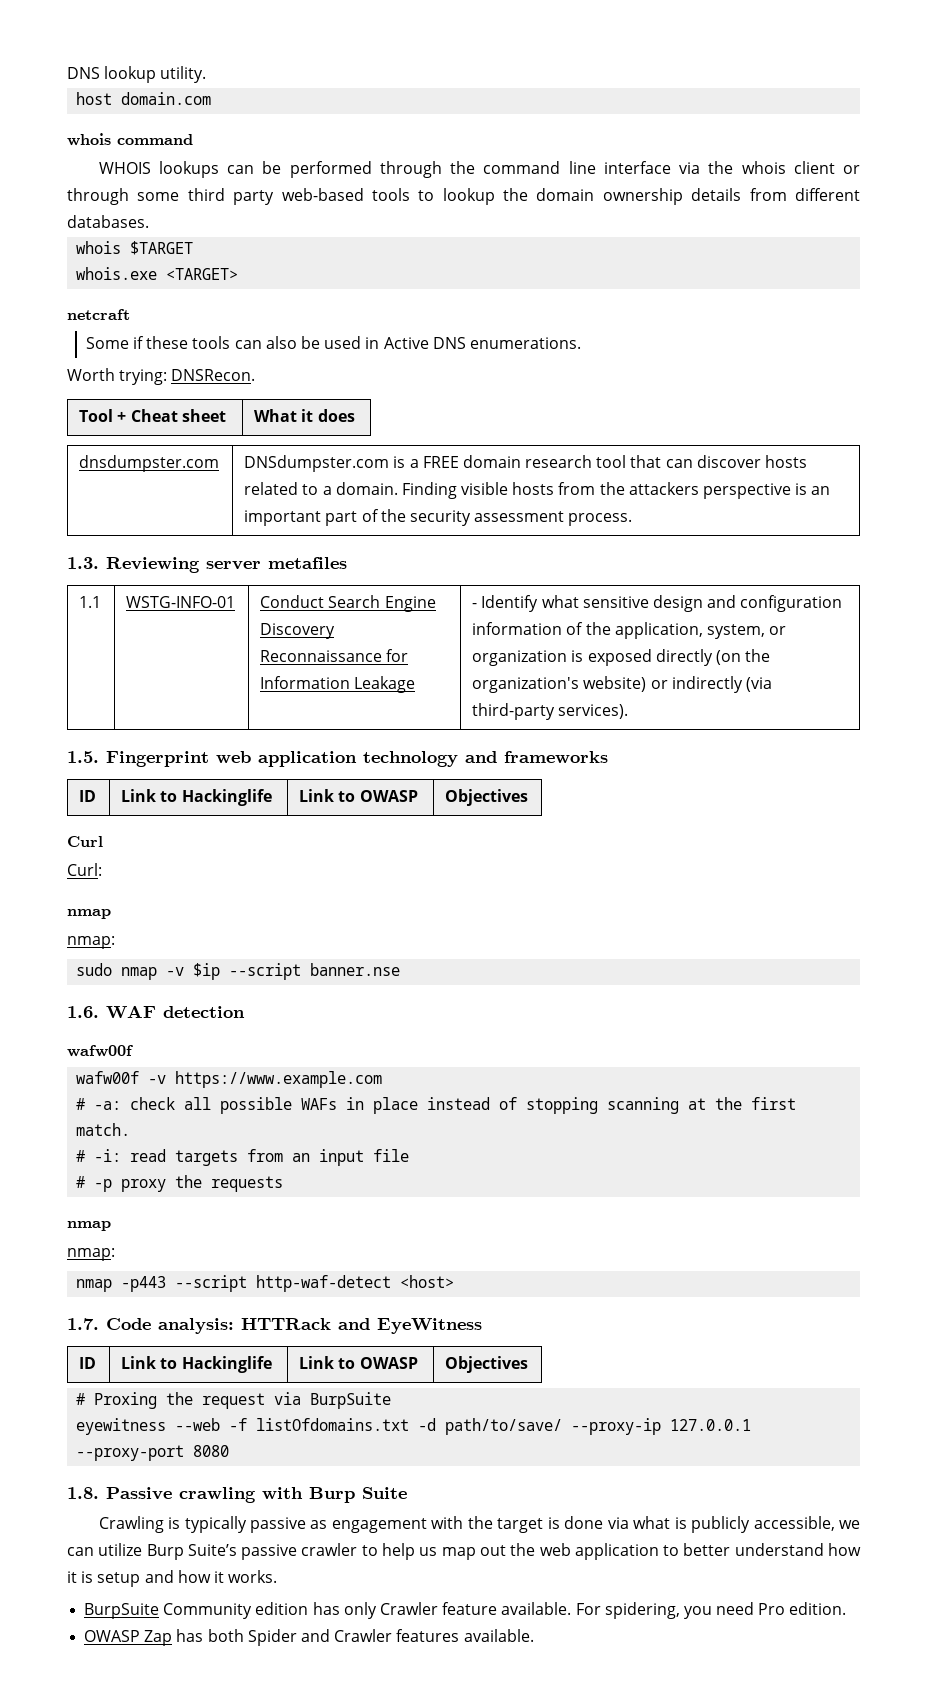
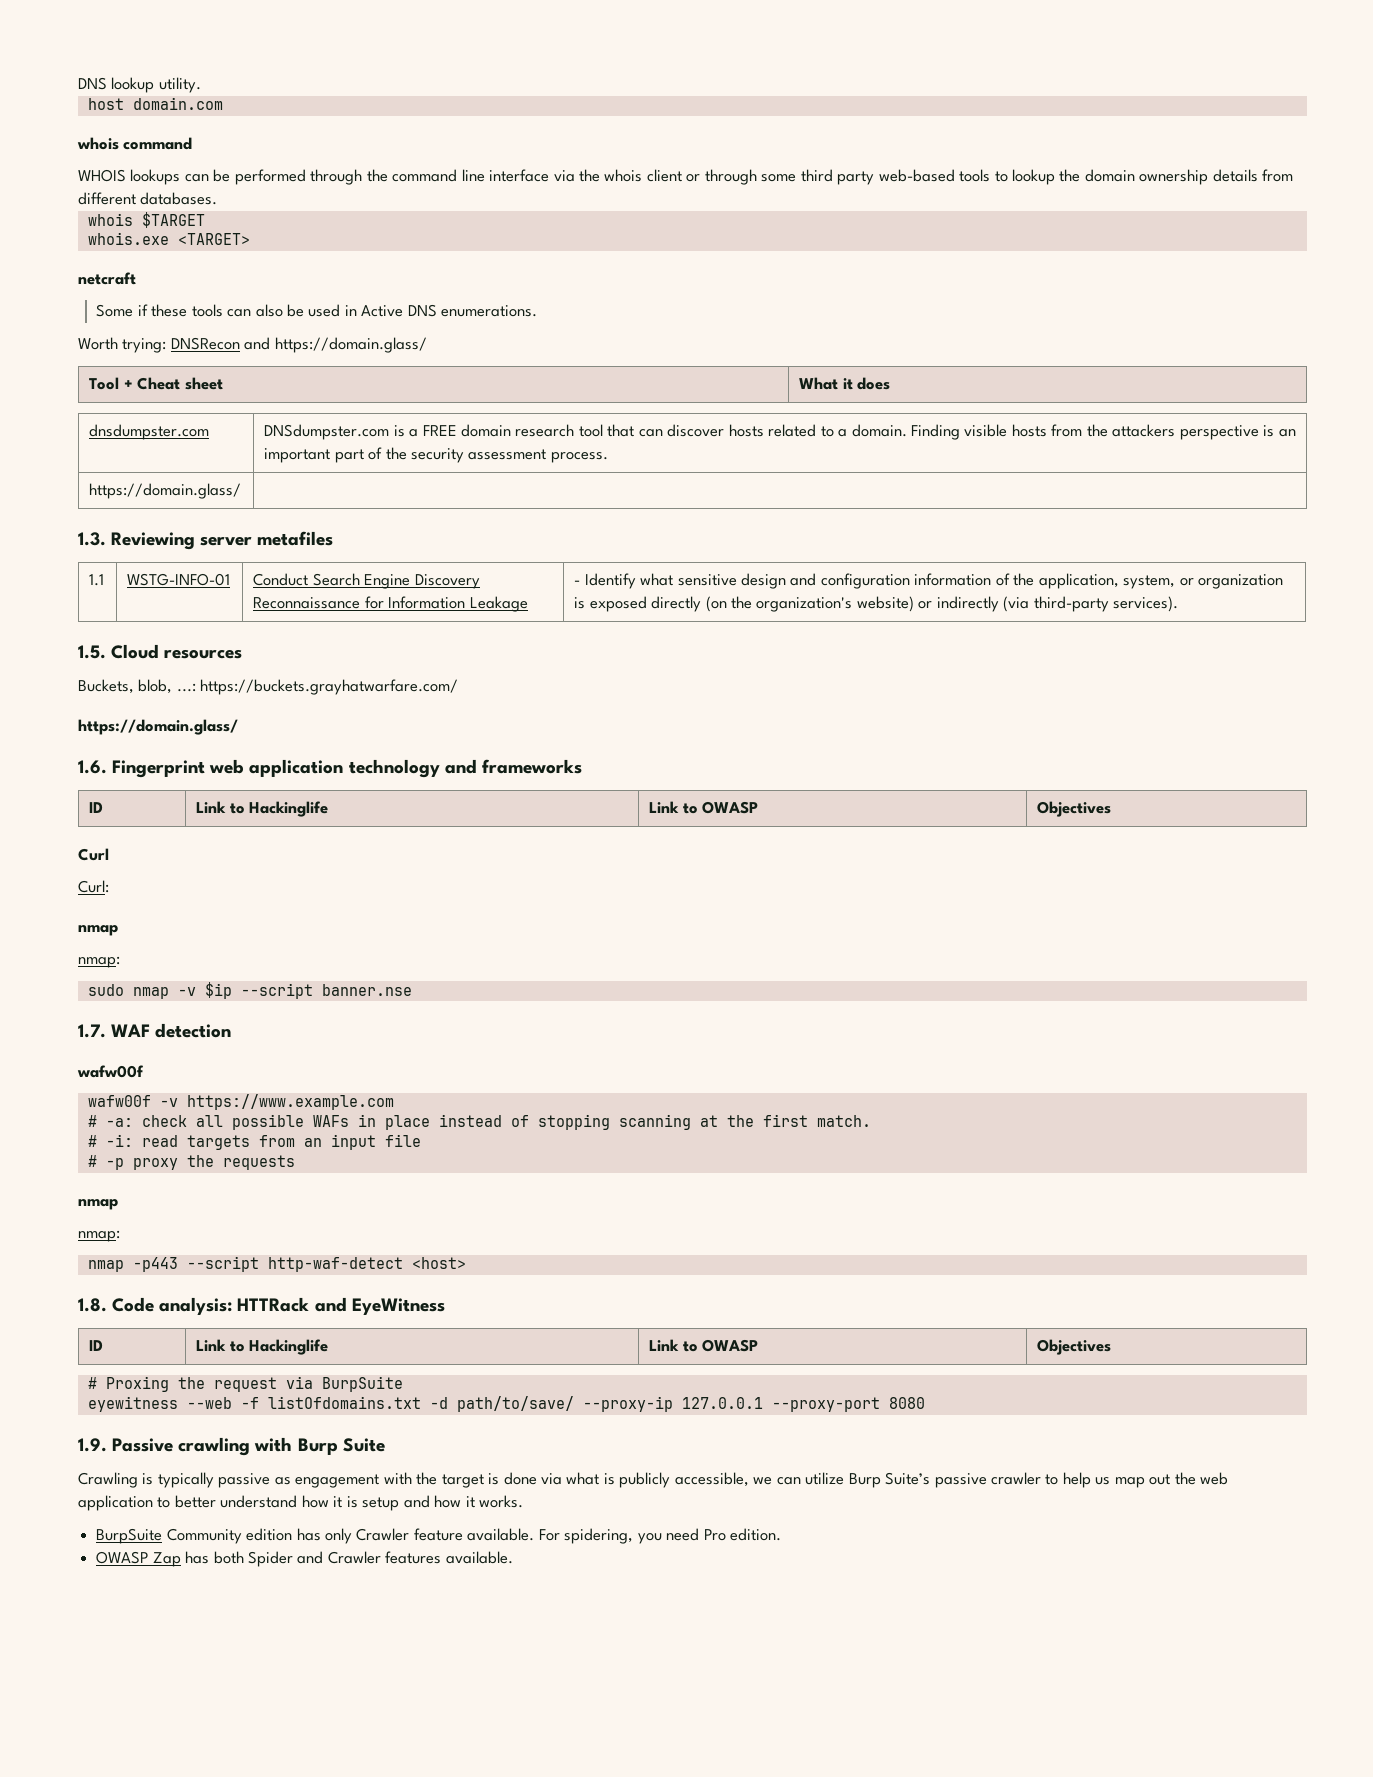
- Worth trying: DNSRecon.
+ Worth trying: DNSRecon and https://domain.glass/
+ https://domain.glass/ |
- 1.5. Fingerprint web application technology and frameworks
+ 1.5. Cloud resources
+ Buckets, blob, ...: https://buckets.grayhatwarfare.com/
+ https://domain.glass/
+ 1.6. Fingerprint web application technology and frameworks
- 1.6. WAF detection
+ 1.7. WAF detection
- 1.7. Code analysis: HTTRack and EyeWitness
+ 1.8. Code analysis: HTTRack and EyeWitness
- 1.8. Passive crawling with Burp Suite
+ 1.9. Passive crawling with Burp Suite

